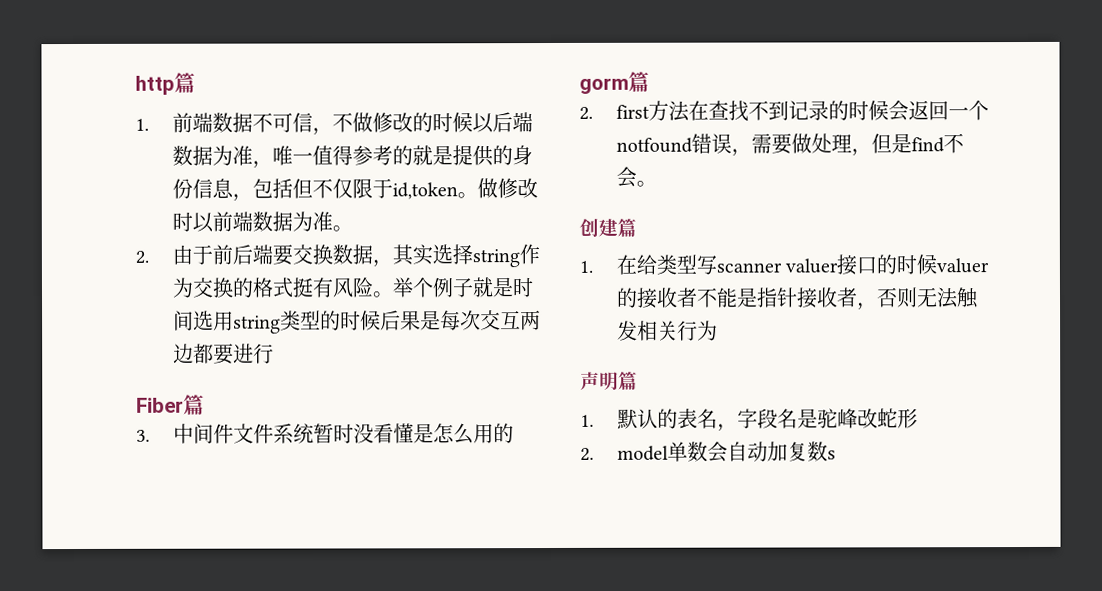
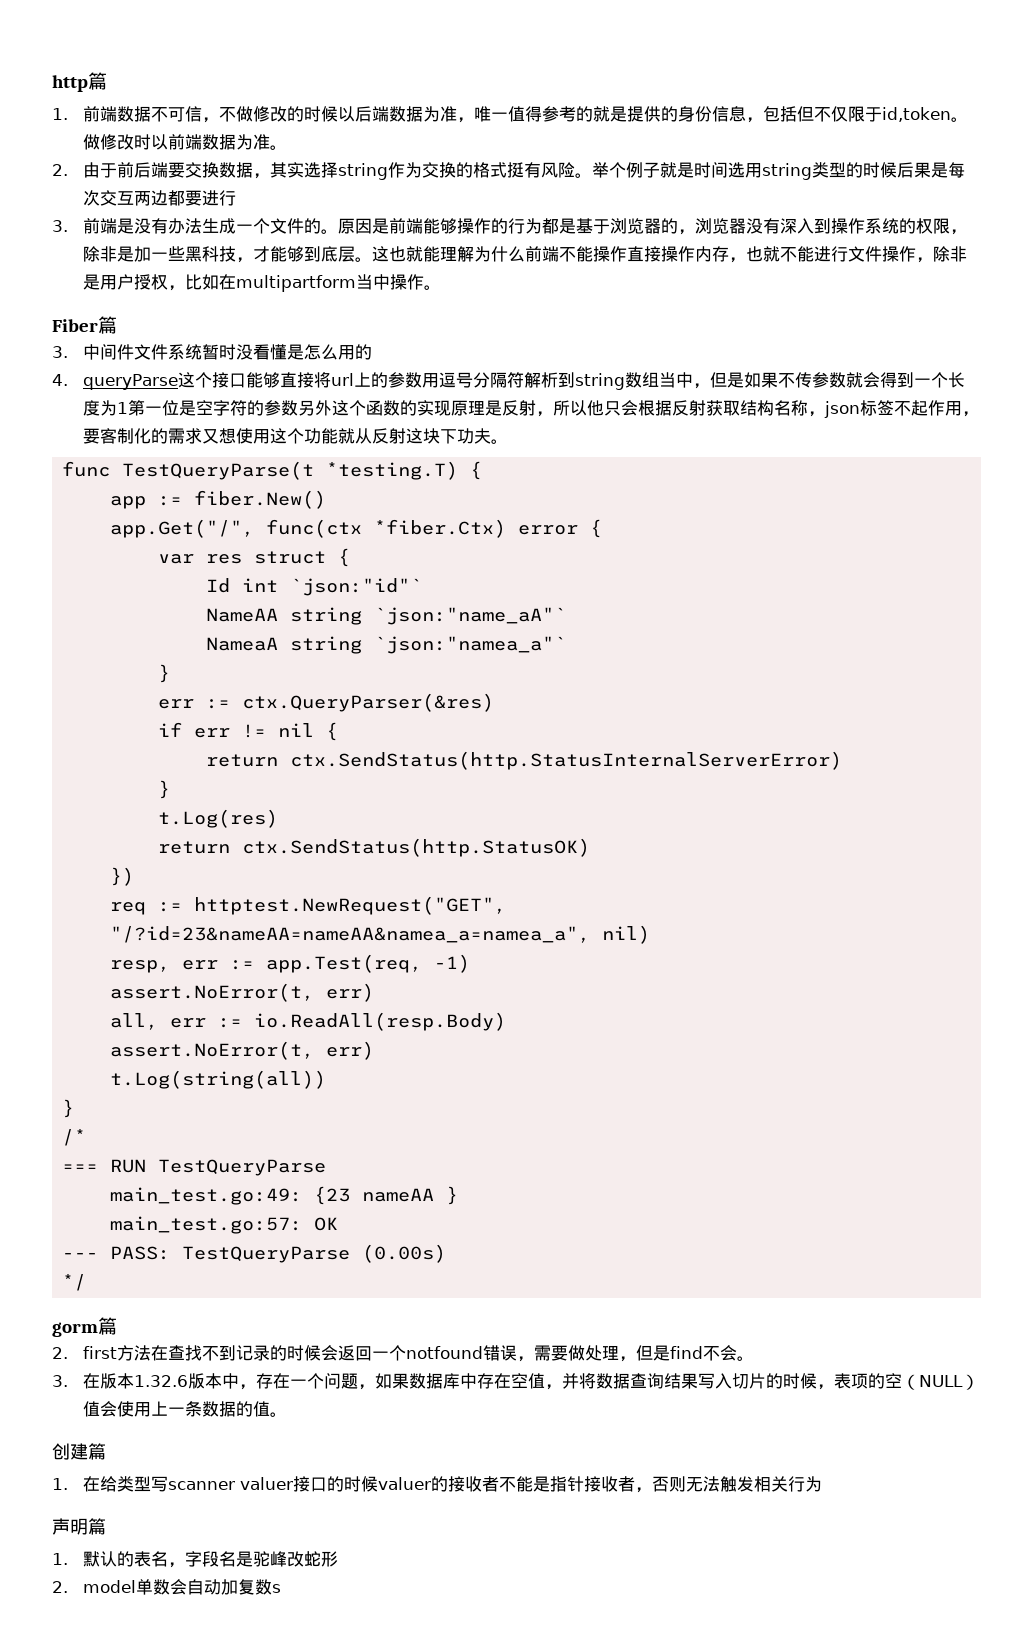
+ 3.前端是没有办法生成一个文件的。原因是前端能够操作的行为都是基于浏览器的，浏览器没有深入到操作系统的权限，除非是加一些黑科技，才能够到底层。这也就能理解为什么前端不能操作直接操作内存，也就不能进行文件操作，除非是用户授权，比如在multipartform当中操作。
+ 4. queryParse这个接口能够直接将url上的参数用逗号分隔符解析到string数组当中，但是如果不传参数就会得到一个长度为1第一位是空字符的参数另外这个函数的实现原理是反射，所以他只会根据反射获取结构名称，json标签不起作用，要客制化的需求又想使用这个功能就从反射这块下功夫。
+ func TestQueryParse(t *testing.T) {
+ app := fiber.New()
+ app.Get("/", func(ctx *fiber.Ctx) error {
+ var res struct {
+ Id int `json:"id"`
+ NameAA string `json:"name_aA"`
+ NameaA string `json:"namea_a"`
+ }
+ err := ctx.QueryParser(&res)
+ if err != nil {
+ return ctx.SendStatus(http.StatusInternalServerError)
+ }
+ t.Log(res)
+ return ctx.SendStatus(http.StatusOK)
+ })
+ req := httptest.NewRequest("GET", "/?id=23&nameAA=nameAA&namea_a=namea_a", nil)
+ resp, err := app.Test(req, -1)
+ assert.NoError(t, err)
+ all, err := io.ReadAll(resp.Body)
+ assert.NoError(t, err)
+ t.Log(string(all))
+ }
+ /*
+ === RUN TestQueryParse
+ main_test.go:49: {23 nameAA }
+ main_test.go:57: OK
+ --- PASS: TestQueryParse (0.00s)
+ */
+ 3.在版本1.32.6版本中，存在一个问题，如果数据库中存在空值，并将数据查询结果写入切片的时候，表项的空（NULL）值会使用上一条数据的值。

